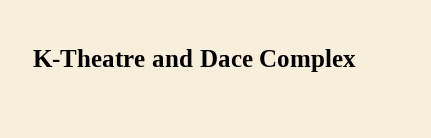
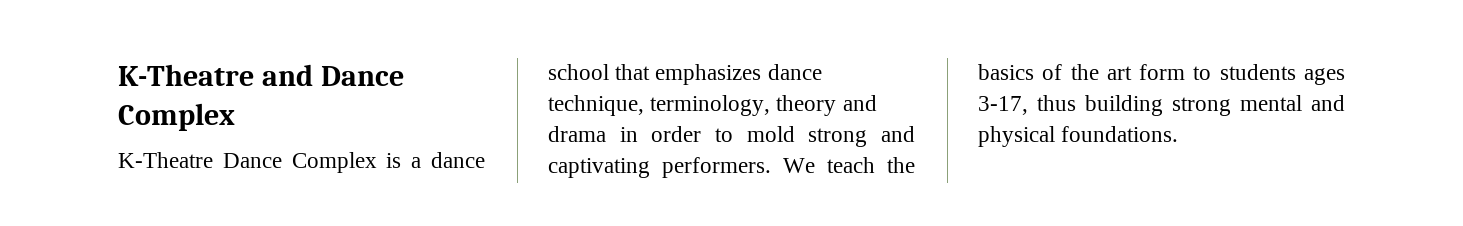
- K-Theatre and Dace Complex
+ K-Theatre and Dance Complex
+ K-Theatre Dance Complex is a dance school that emphasizes dance technique, terminology, theory and drama in order to mold strong and captivating performers. We teach the basics of the art form to students ages 3-17, thus building strong mental and physical foundations.

